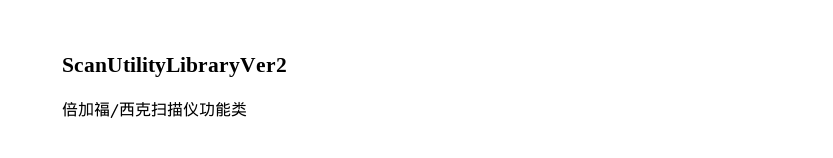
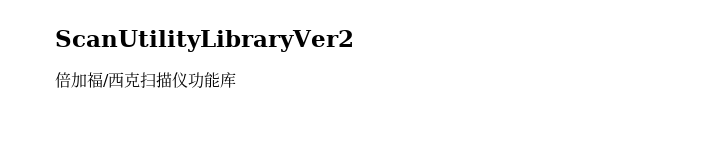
- 倍加福/西克扫描仪功能类
+ 倍加福/西克扫描仪功能库

